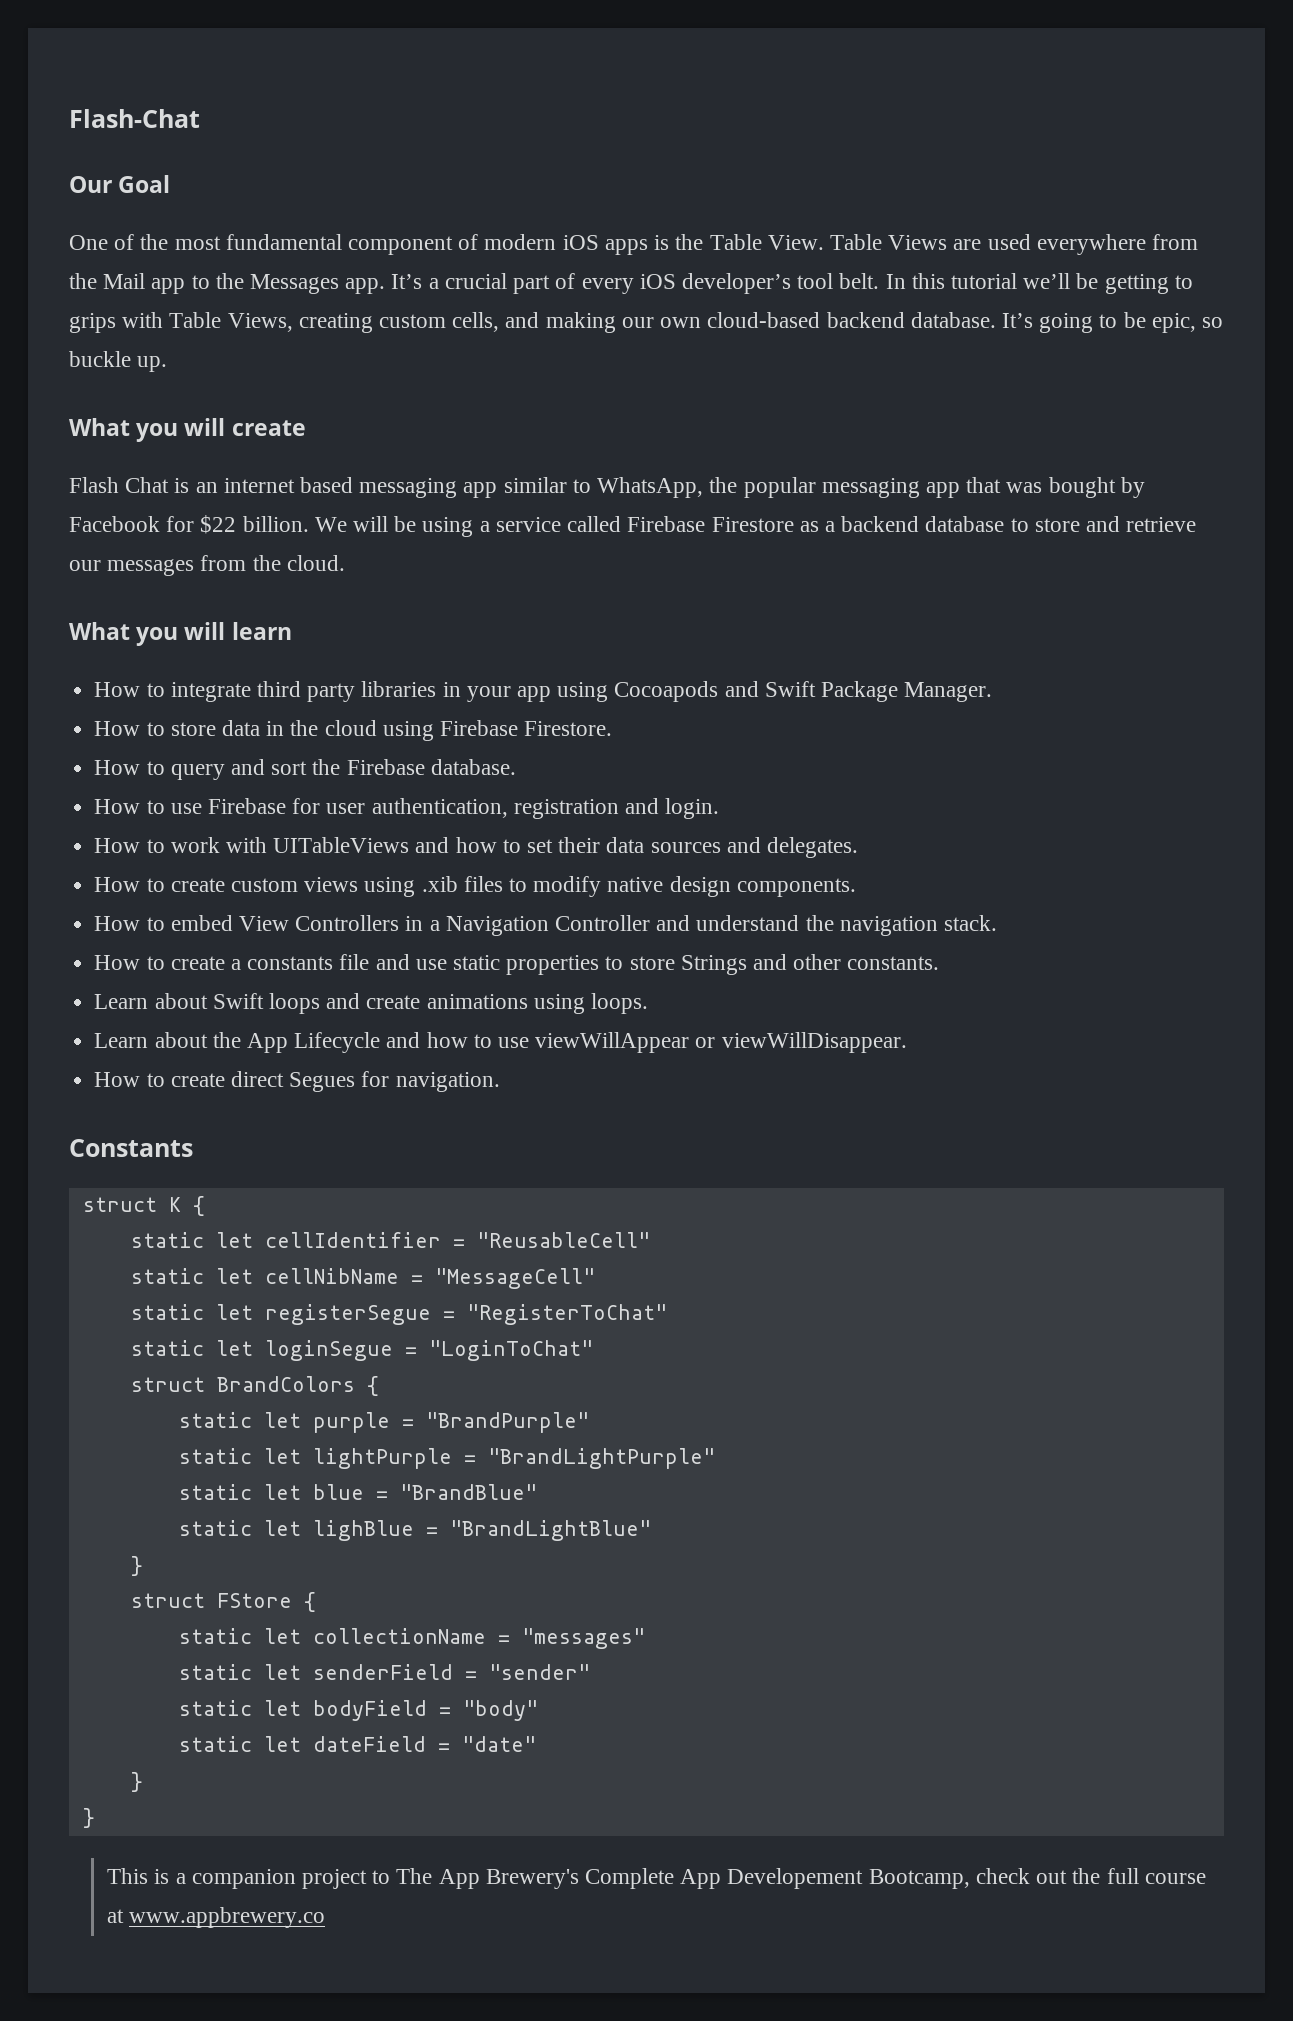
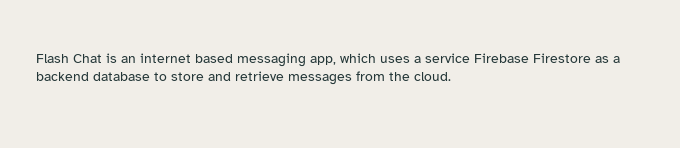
- Flash-Chat
- Our Goal
- One of the most fundamental component of modern iOS apps is the Table View. Table Views are used everywhere from the Mail app to the Messages app. It’s a crucial part of every iOS developer’s tool belt. In this tutorial we’ll be getting to grips with Table Views, creating custom cells, and making our own cloud-based backend database. It’s going to be epic, so buckle up.
- What you will create
- Flash Chat is an internet based messaging app similar to WhatsApp, the popular messaging app that was bought by Facebook for $22 billion. We will be using a service called Firebase Firestore as a backend database to store and retrieve our messages from the cloud.
+ Flash Chat is an internet based messaging app, which uses a service Firebase Firestore as a backend database to store and retrieve messages from the cloud.
- What you will learn
- How to integrate third party libraries in your app using Cocoapods and Swift Package Manager.
- How to store data in the cloud using Firebase Firestore.
- How to query and sort the Firebase database.
- How to use Firebase for user authentication, registration and login.
- How to work with UITableViews and how to set their data sources and delegates.
- How to create custom views using .xib files to modify native design components.
- How to embed View Controllers in a Navigation Controller and understand the navigation stack.
- How to create a constants file and use static properties to store Strings and other constants.
- Learn about Swift loops and create animations using loops.
- Learn about the App Lifecycle and how to use viewWillAppear or viewWillDisappear.
- How to create direct Segues for navigation.
- Constants
- struct K {
- static let cellIdentifier = "ReusableCell"
- static let cellNibName = "MessageCell"
- static let registerSegue = "RegisterToChat"
- static let loginSegue = "LoginToChat"
- struct BrandColors {
- static let purple = "BrandPurple"
- static let lightPurple = "BrandLightPurple"
- static let blue = "BrandBlue"
- static let lighBlue = "BrandLightBlue"
- }
- struct FStore {
- static let collectionName = "messages"
- static let senderField = "sender"
- static let bodyField = "body"
- static let dateField = "date"
- }
- }
- This is a companion project to The App Brewery's Complete App Developement Bootcamp, check out the full course at www.appbrewery.co

